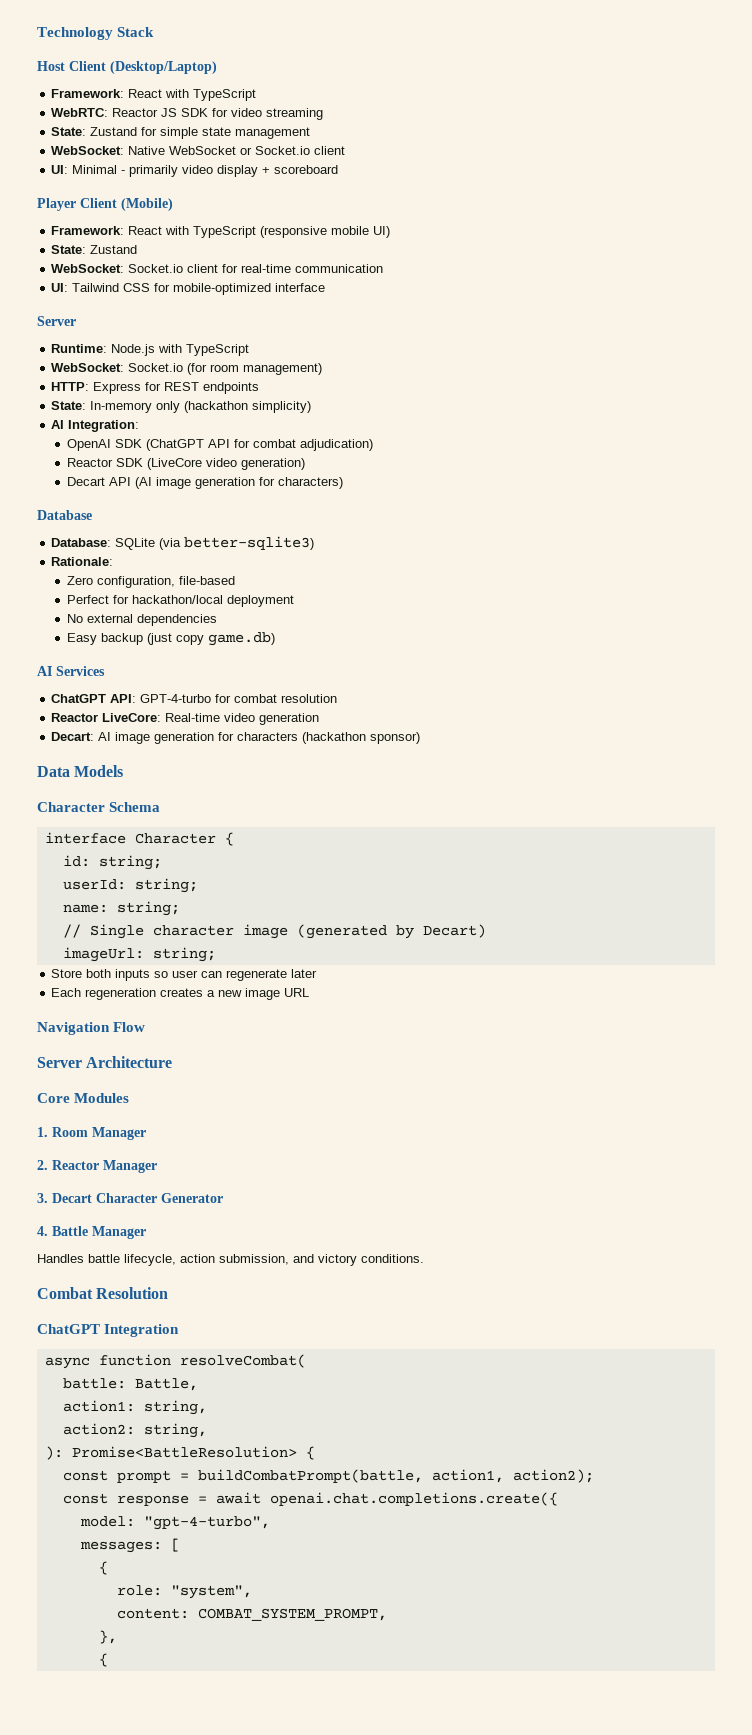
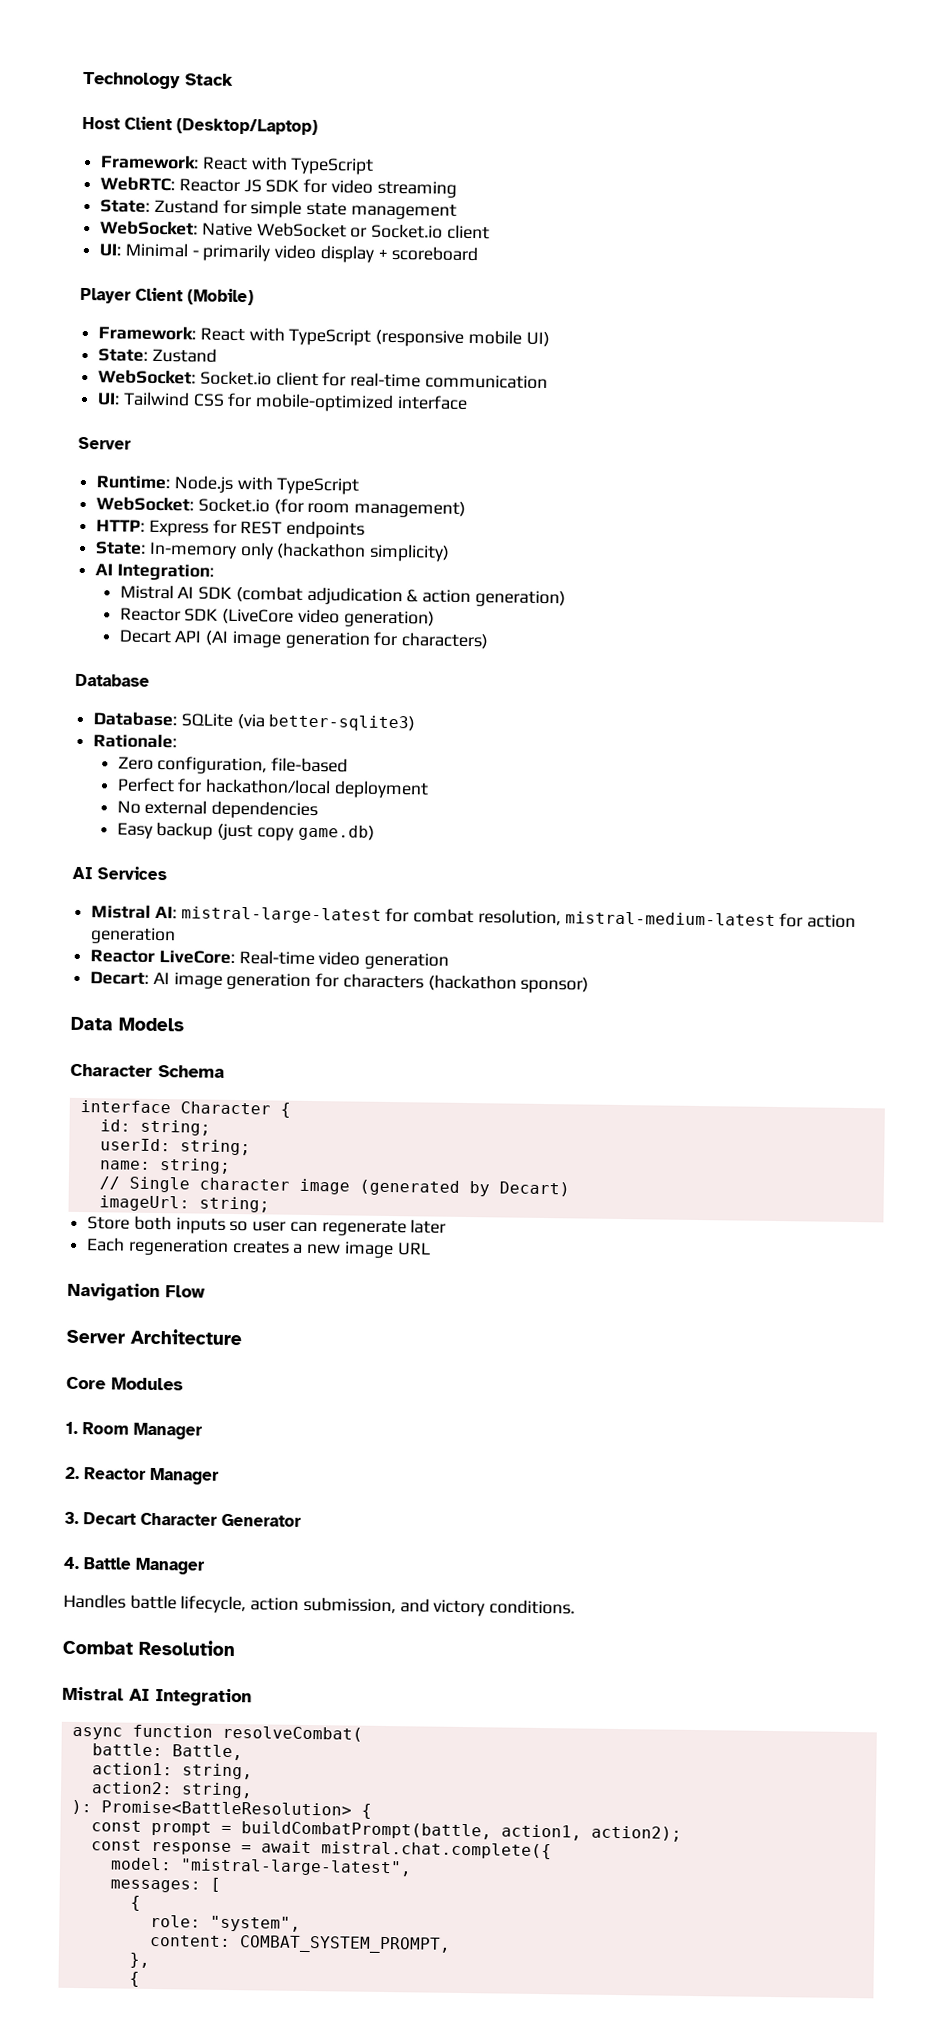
- OpenAI SDK (ChatGPT API for combat adjudication)
+ Mistral AI SDK (combat adjudication & action generation)
- ChatGPT API: GPT-4-turbo for combat resolution
+ Mistral AI: mistral-large-latest for combat resolution, mistral-medium-latest for action generation
- ChatGPT Integration
+ Mistral AI Integration
- const response = await openai.chat.completions.create({
+ const response = await mistral.chat.complete({
- model: "gpt-4-turbo",
+ model: "mistral-large-latest",

